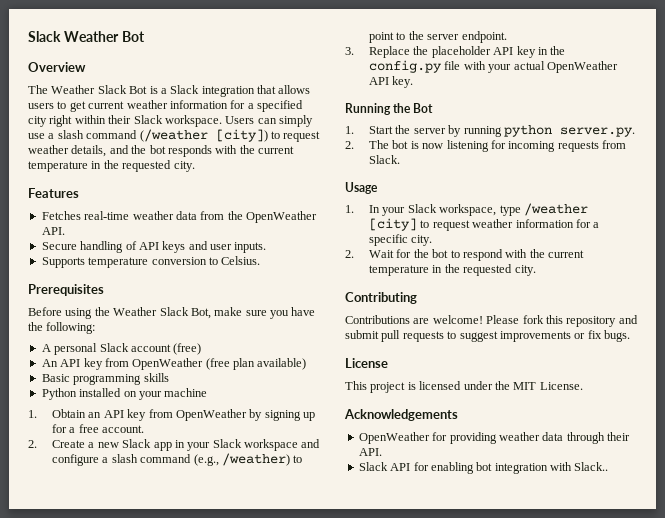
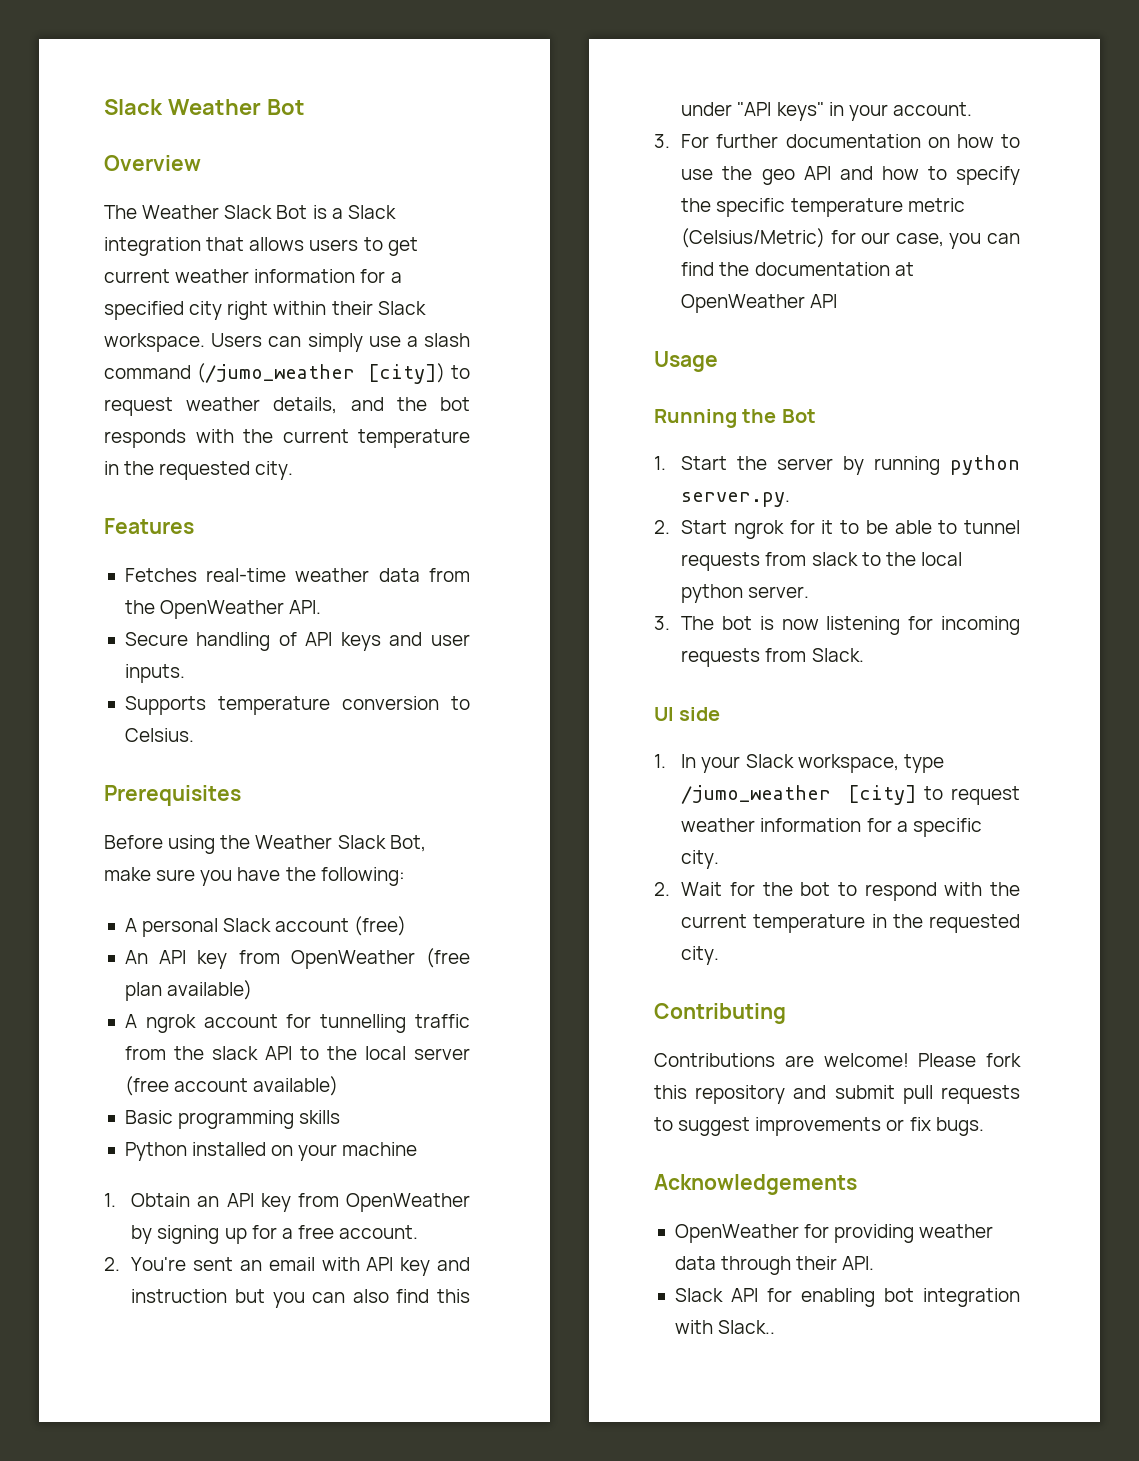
- Users can simply use a slash command (/weather [city]) to request weather details, and the bot responds with the current temperature in the requested city.
+ Users can simply use a slash command (/jumo_weather [city]) to request weather details, and the bot responds with the current temperature in the requested city.
+ A ngrok account for tunnelling traffic from the slack API to the local server (free account available)
- 2. Create a new Slack app in your Slack workspace and configure a slash command (e.g., /weather) to point to the server endpoint.
- 3. Replace the placeholder API key in the config.py file with your actual OpenWeather API key.
+ 2. You're sent an email with API key and instruction but you can also find this under "API keys" in your account.
+ 3. For further documentation on how to use the geo API and how to specify the specific temperature metric (Celsius/Metric) for our case, you can find the documentation at OpenWeather API
+ Usage
- 2. The bot is now listening for incoming requests from Slack.
+ 2. Start ngrok for it to be able to tunnel requests from slack to the local python server.
+ 3. The bot is now listening for incoming requests from Slack.
- Usage
+ UI side
- 1. In your Slack workspace, type /weather [city] to request weather information for a specific city.
+ 1. In your Slack workspace, type /jumo_weather [city] to request weather information for a specific city.
- License
- This project is licensed under the MIT License.

